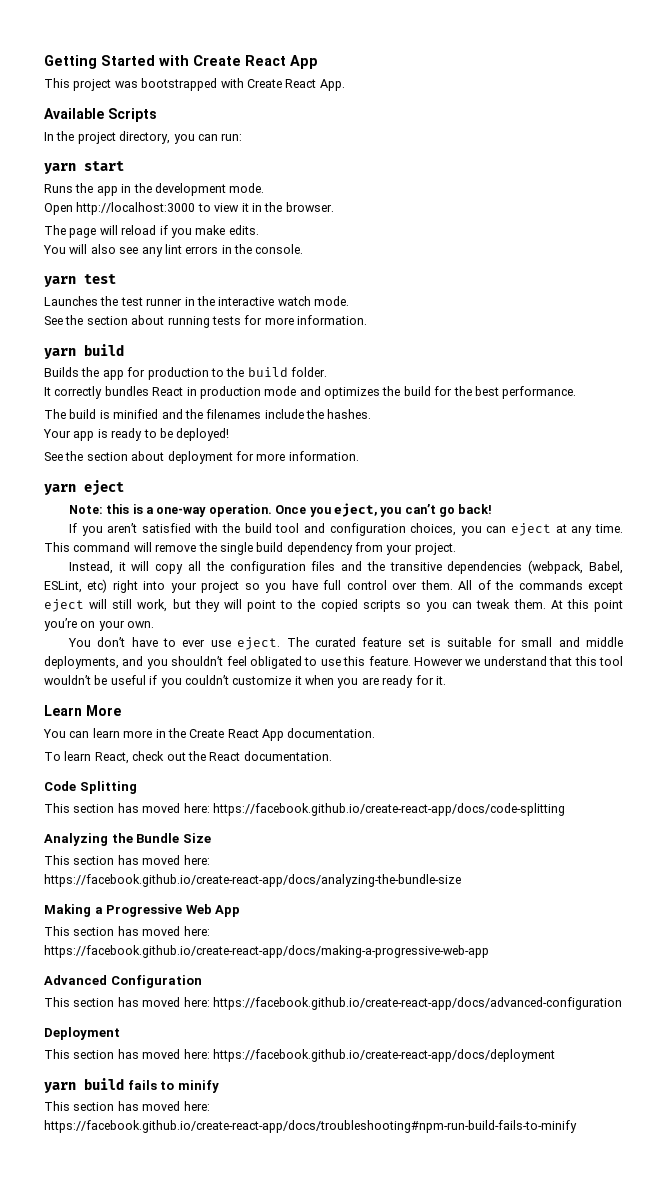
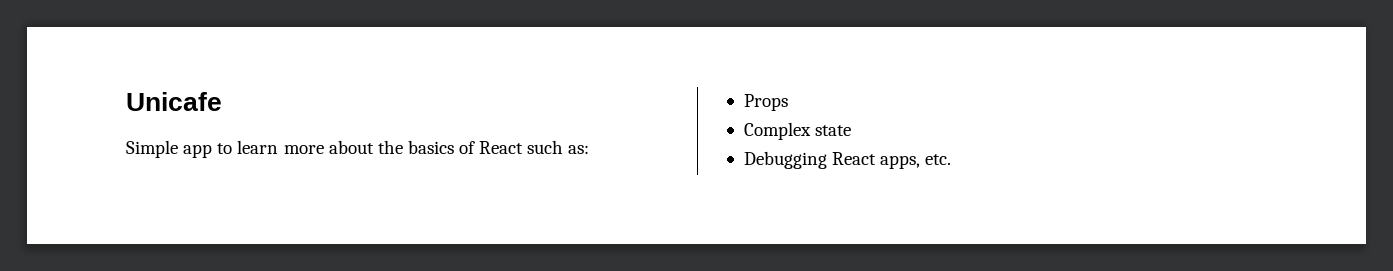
- Getting Started with Create React App
- This project was bootstrapped with Create React App.
- Available Scripts
- In the project directory, you can run:
- yarn start
- Runs the app in the development mode.
- Open http://localhost:3000 to view it in the browser.
- The page will reload if you make edits.
- You will also see any lint errors in the console.
- yarn test
- Launches the test runner in the interactive watch mode.
- See the section about running tests for more information.
- yarn build
- Builds the app for production to the build folder.
- It correctly bundles React in production mode and optimizes the build for the best performance.
- The build is minified and the filenames include the hashes.
- Your app is ready to be deployed!
- See the section about deployment for more information.
- yarn eject
- Note: this is a one-way operation. Once you eject, you can’t go back!
- If you aren’t satisfied with the build tool and configuration choices, you can eject at any time. This command will remove the single build dependency from your project.
- Instead, it will copy all the configuration files and the transitive dependencies (webpack, Babel, ESLint, etc) right into your project so you have full control over them. All of the commands except eject will still work, but they will point to the copied scripts so you can tweak them. At this point you’re on your own.
- You don’t have to ever use eject. The curated feature set is suitable for small and middle deployments, and you shouldn’t feel obligated to use this feature. However we understand that this tool wouldn’t be useful if you couldn’t customize it when you are ready for it.
- Learn More
- You can learn more in the Create React App documentation.
- To learn React, check out the React documentation.
- Code Splitting
- This section has moved here: https://facebook.github.io/create-react-app/docs/code-splitting
- Analyzing the Bundle Size
- This section has moved here: https://facebook.github.io/create-react-app/docs/analyzing-the-bundle-size
- Making a Progressive Web App
- This section has moved here: https://facebook.github.io/create-react-app/docs/making-a-progressive-web-app
- Advanced Configuration
- This section has moved here: https://facebook.github.io/create-react-app/docs/advanced-configuration
- Deployment
- This section has moved here: https://facebook.github.io/create-react-app/docs/deployment
- yarn build fails to minify
- This section has moved here: https://facebook.github.io/create-react-app/docs/troubleshooting#npm-run-build-fails-to-minify
+ Unicafe
+ Simple app to learn more about the basics of React such as:
+ Props
+ Complex state
+ Debugging React apps, etc.

